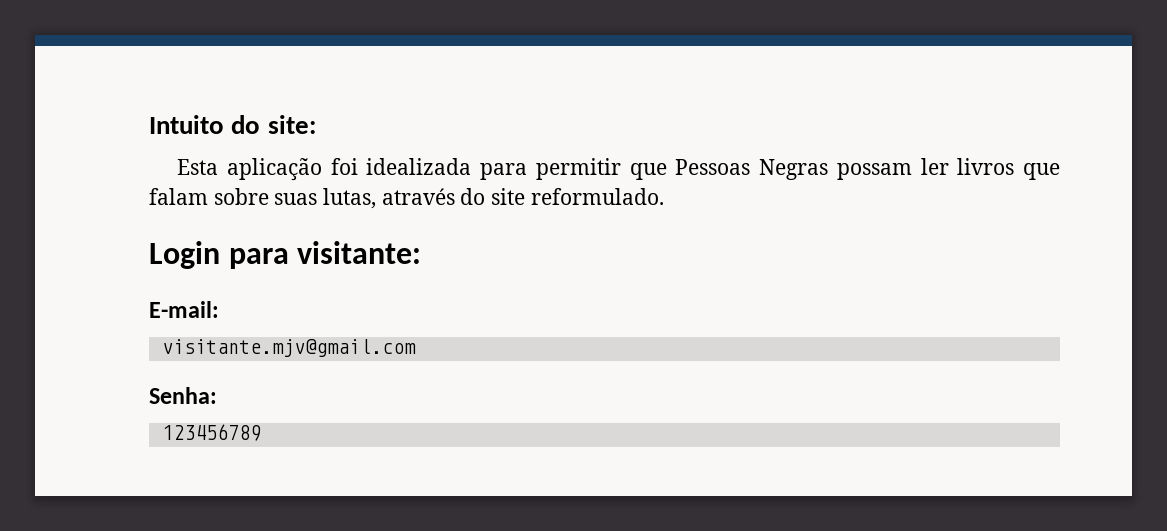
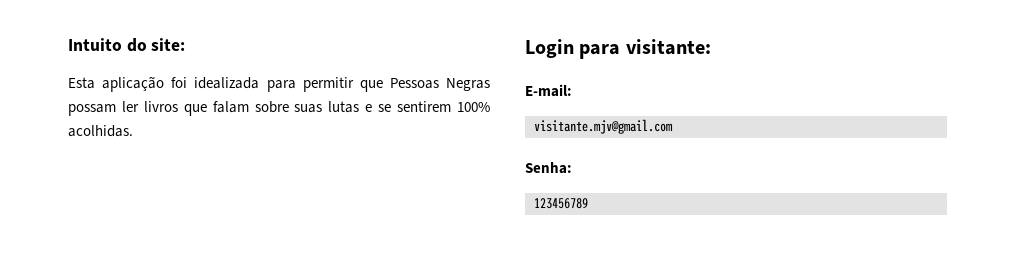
- Esta aplicação foi idealizada para permitir que Pessoas Negras possam ler livros que falam sobre suas lutas, através do site reformulado.
+ Esta aplicação foi idealizada para permitir que Pessoas Negras possam ler livros que falam sobre suas lutas e se sentirem 100% acolhidas.

